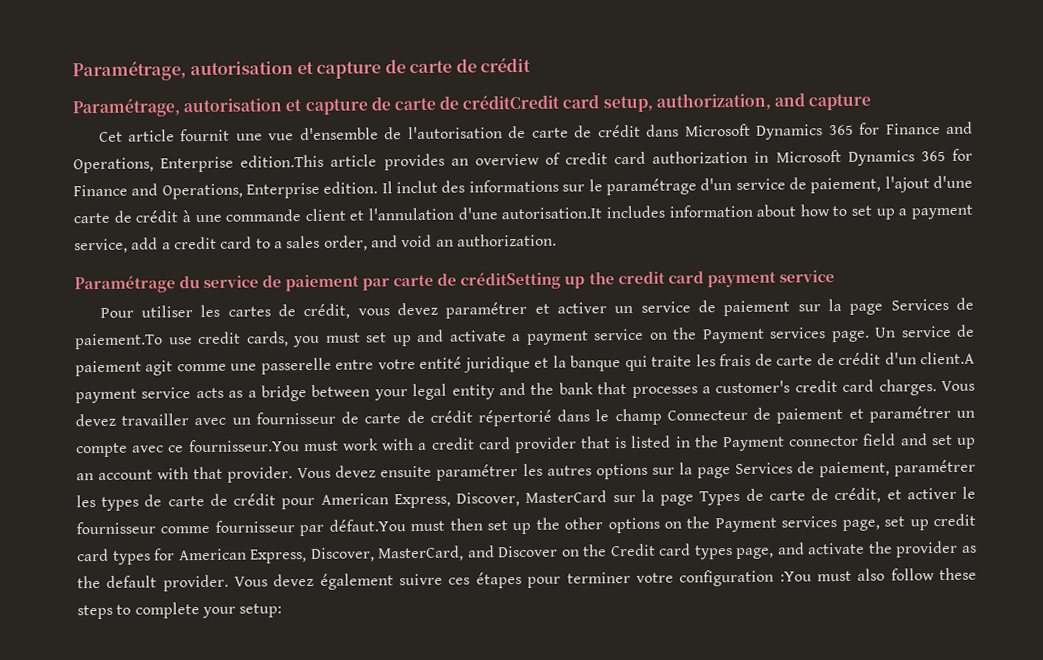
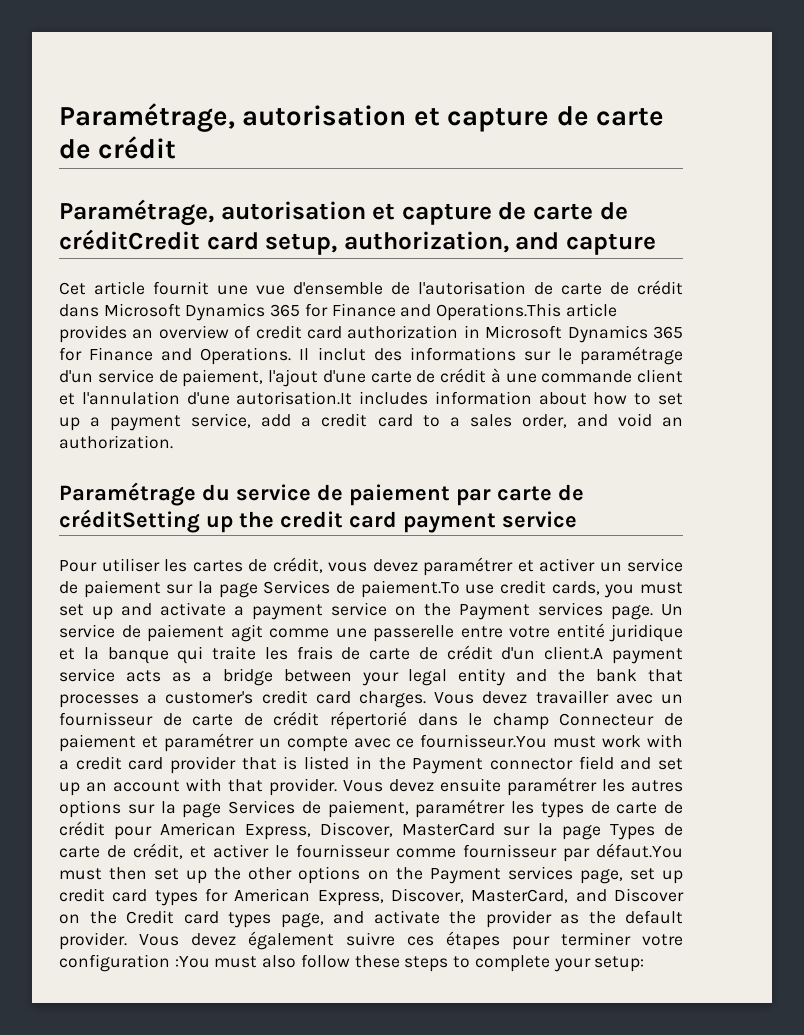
- Cet article fournit une vue d'ensemble de l'autorisation de carte de crédit dans Microsoft Dynamics 365 for Finance and Operations, Enterprise edition.This article provides an overview of credit card authorization in Microsoft Dynamics 365 for Finance and Operations, Enterprise edition.
+ Cet article fournit une vue d'ensemble de l'autorisation de carte de crédit dans Microsoft Dynamics 365 for Finance and Operations.This article provides an overview of credit card authorization in Microsoft Dynamics 365 for Finance and Operations.

